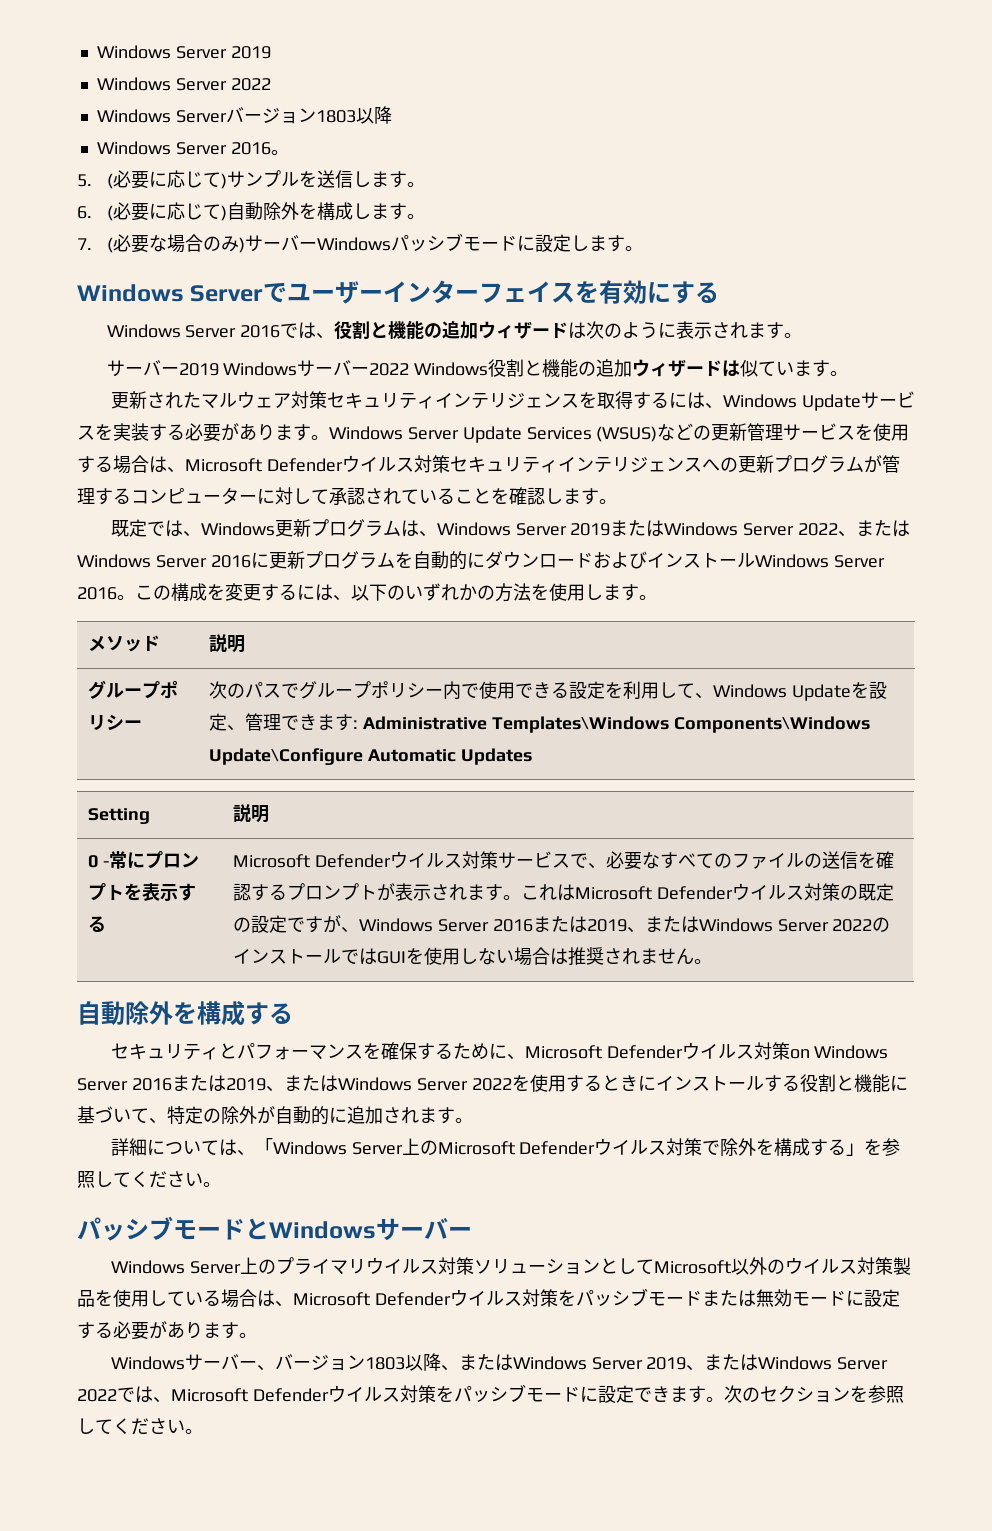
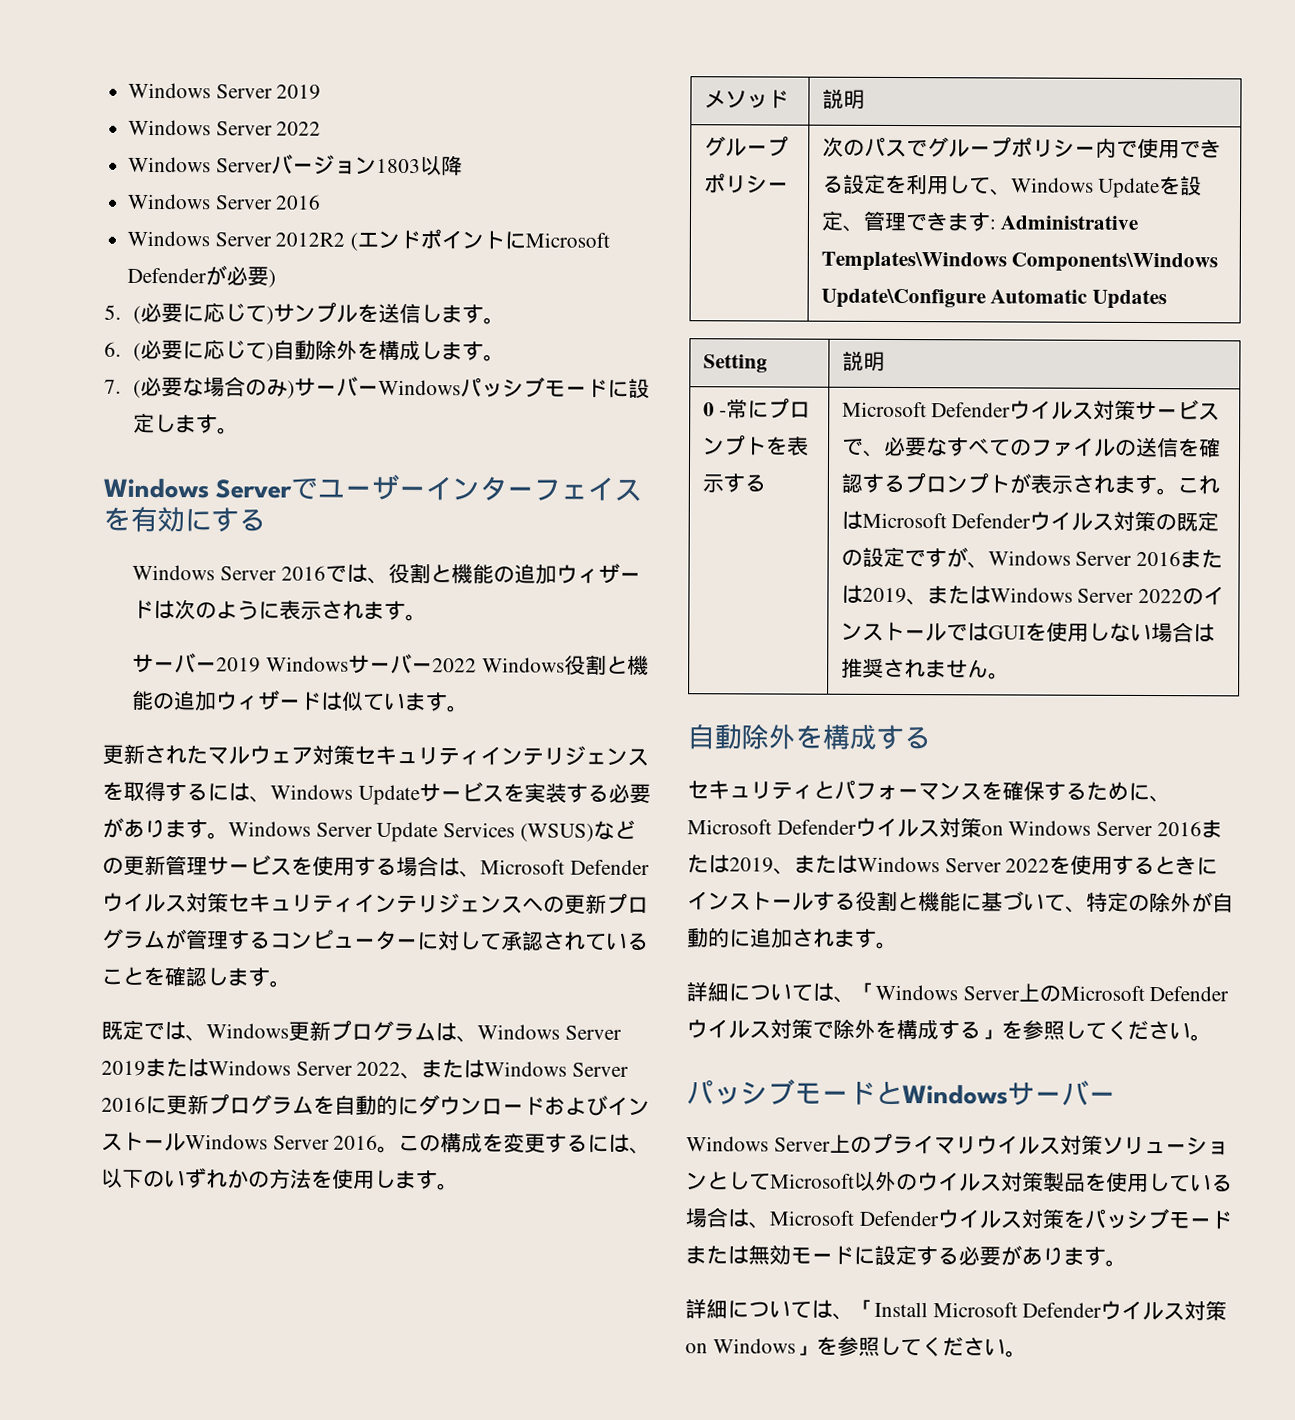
  Windows Serverバージョン1803以降
- Windows Server 2016。
+ Windows Server 2016
+ Windows Server 2012R2 (エンドポイントにMicrosoft Defenderが必要)
- Windowsサーバー、バージョン1803以降、またはWindows Server 2019、またはWindows Server 2022では、Microsoft Defenderウイルス対策をパッシブモードに設定できます。次のセクションを参照してください。
+ 詳細については、「Install Microsoft Defenderウイルス対策on Windows」を参照してください。

